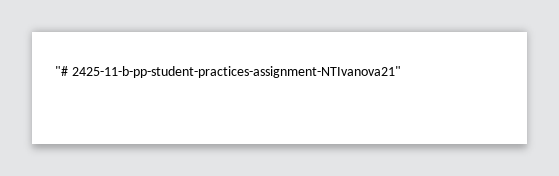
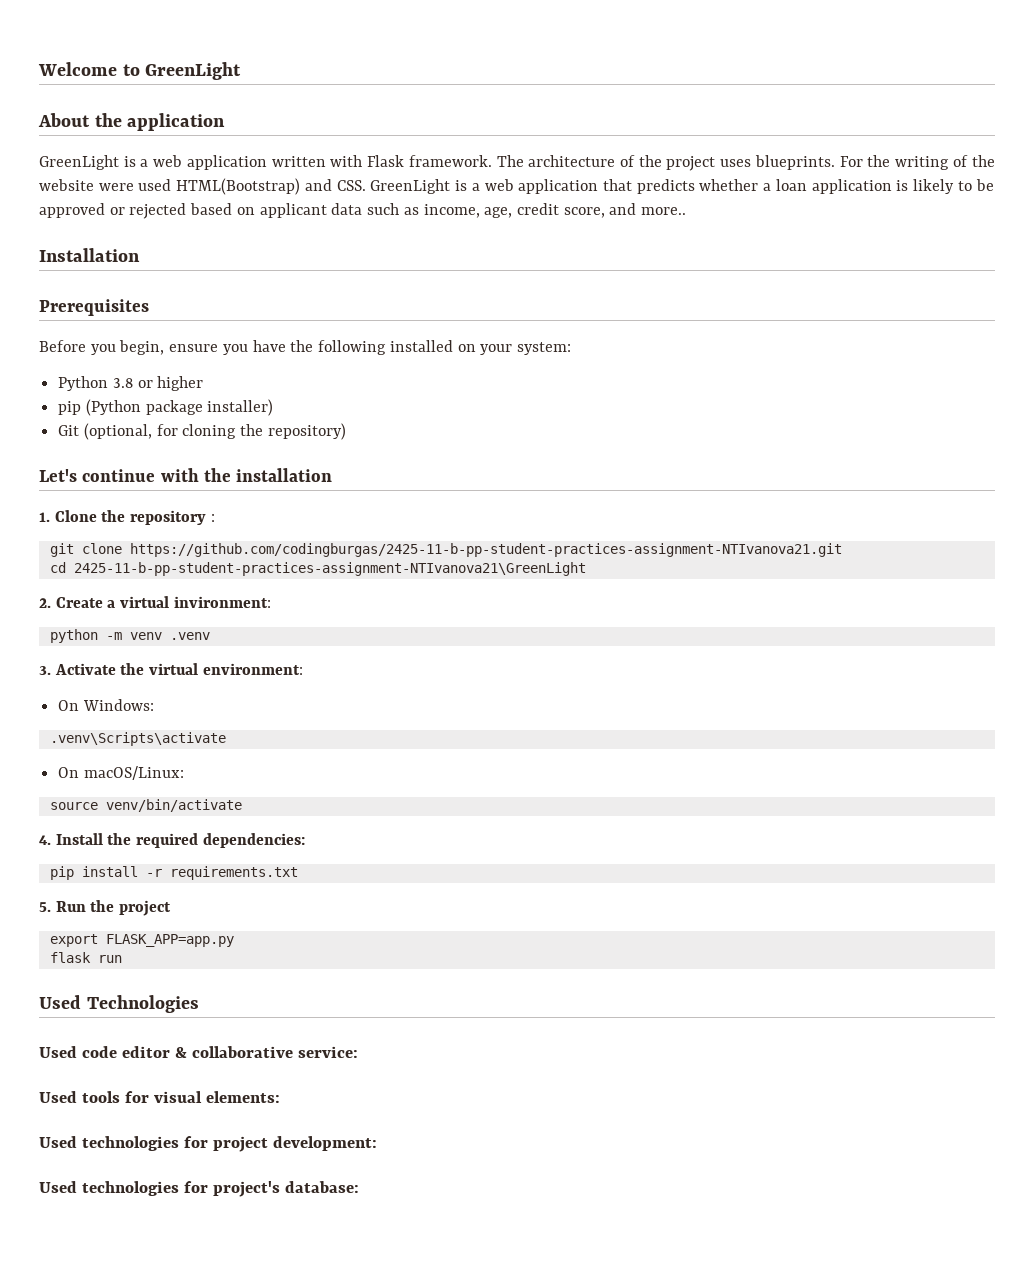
- "# 2425-11-b-pp-student-practices-assignment-NTIvanova21"
+ Welcome to GreenLight
+ About the application
+ GreenLight is a web application written with Flask framework. The architecture of the project uses blueprints. For the writing of the website were used HTML(Bootstrap) and CSS. GreenLight is a web application that predicts whether a loan application is likely to be approved or rejected based on applicant data such as income, age, credit score, and more..
+ Installation
+ Prerequisites
+ Before you begin, ensure you have the following installed on your system:
+ Python 3.8 or higher
+ pip (Python package installer)
+ Git (optional, for cloning the repository)
+ Let's continue with the installation
+ 1. Clone the repository :
+ git clone https://github.com/codingburgas/2425-11-b-pp-student-practices-assignment-NTIvanova21.git
+ cd 2425-11-b-pp-student-practices-assignment-NTIvanova21\GreenLight
+ 2. Create a virtual invironment:
+ python -m venv .venv
+ 3. Activate the virtual environment:
+ On Windows:
+ .venv\Scripts\activate
+ On macOS/Linux:
+ source venv/bin/activate
+ 4. Install the required dependencies:
+ pip install -r requirements.txt
+ 5. Run the project
+ export FLASK_APP=app.py
+ flask run
+ Used Technologies
+ Used code editor & collaborative service:
+ Used tools for visual elements:
+ Used technologies for project development:
+ Used technologies for project's database:

